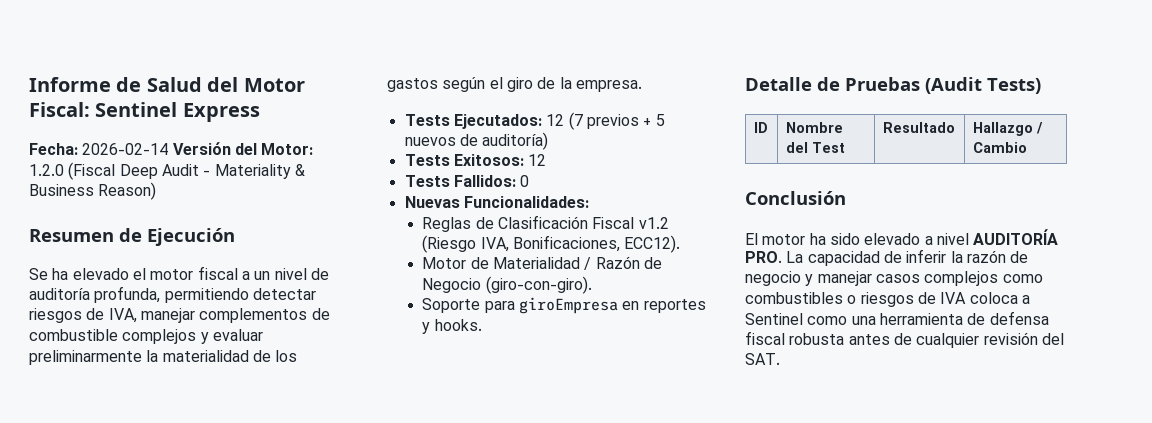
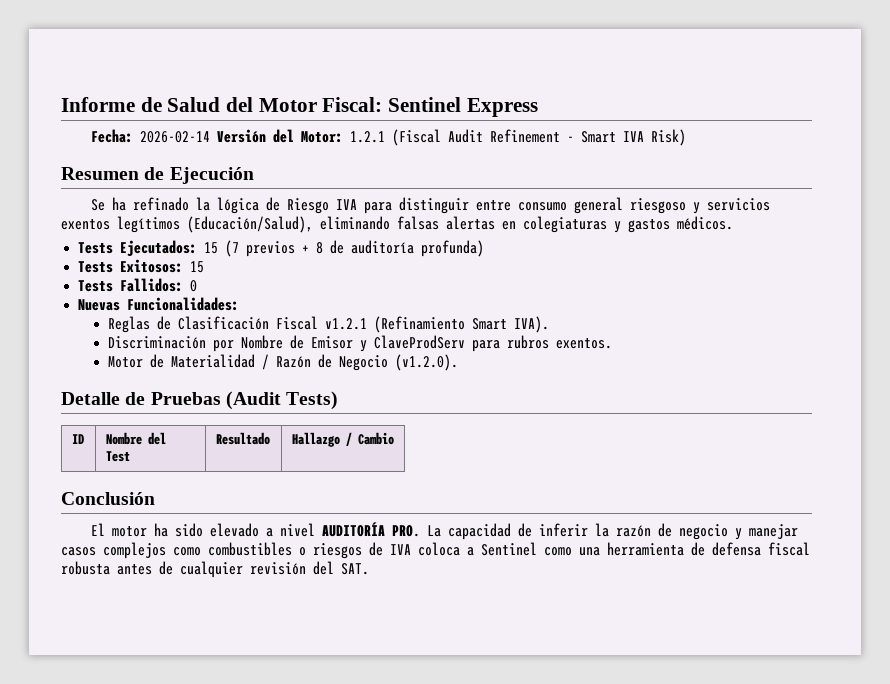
- Fecha: 2026-02-14 Versión del Motor: 1.2.0 (Fiscal Deep Audit - Materiality & Business Reason)
+ Fecha: 2026-02-14 Versión del Motor: 1.2.1 (Fiscal Audit Refinement - Smart IVA Risk)
- Se ha elevado el motor fiscal a un nivel de auditoría profunda, permitiendo detectar riesgos de IVA, manejar complementos de combustible complejos y evaluar preliminarmente la materialidad de los gastos según el giro de la empresa.
+ Se ha refinado la lógica de Riesgo IVA para distinguir entre consumo general riesgoso y servicios exentos legítimos (Educación/Salud), eliminando falsas alertas en colegiaturas y gastos médicos.
- Tests Ejecutados: 12 (7 previos + 5 nuevos de auditoría)
+ Tests Ejecutados: 15 (7 previos + 8 de auditoría profunda)
- Tests Exitosos: 12
+ Tests Exitosos: 15
- Reglas de Clasificación Fiscal v1.2 (Riesgo IVA, Bonificaciones, ECC12).
+ Reglas de Clasificación Fiscal v1.2.1 (Refinamiento Smart IVA).
+ Discriminación por Nombre de Emisor y ClaveProdServ para rubros exentos.
- Motor de Materialidad / Razón de Negocio (giro-con-giro).
- Soporte para giroEmpresa en reportes y hooks.
+ Motor de Materialidad / Razón de Negocio (v1.2.0).

